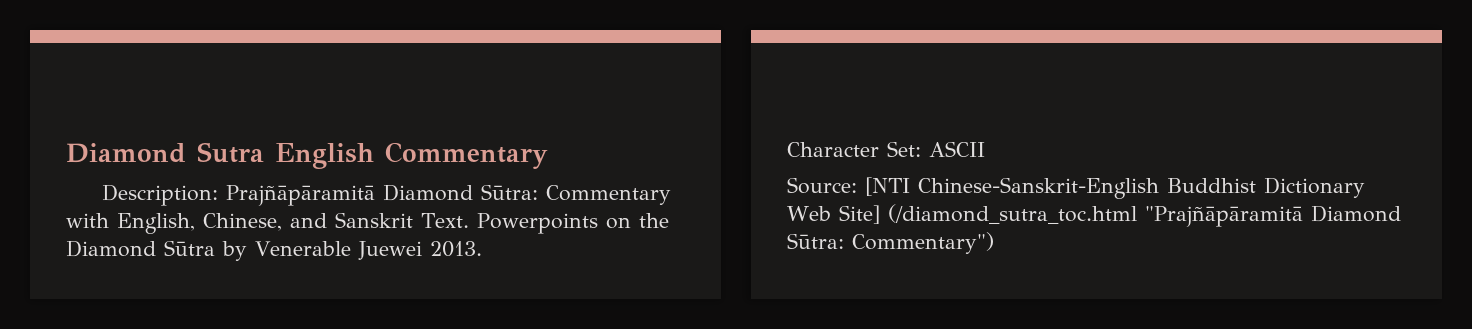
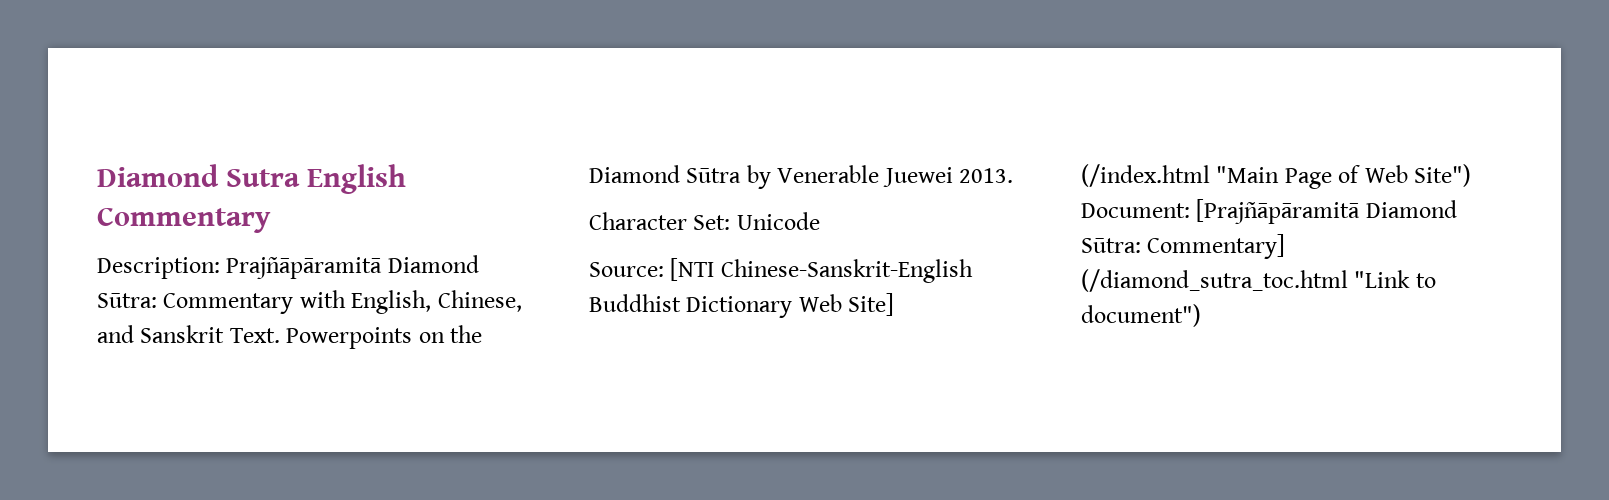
- Character Set: ASCII
+ Character Set: Unicode
- Source: [NTI Chinese-Sanskrit-English Buddhist Dictionary Web Site] (/diamond_sutra_toc.html "Prajñāpāramitā Diamond Sūtra: Commentary")
+ Source: [NTI Chinese-Sanskrit-English Buddhist Dictionary Web Site] (/index.html "Main Page of Web Site") Document: [Prajñāpāramitā Diamond Sūtra: Commentary] (/diamond_sutra_toc.html "Link to document")

